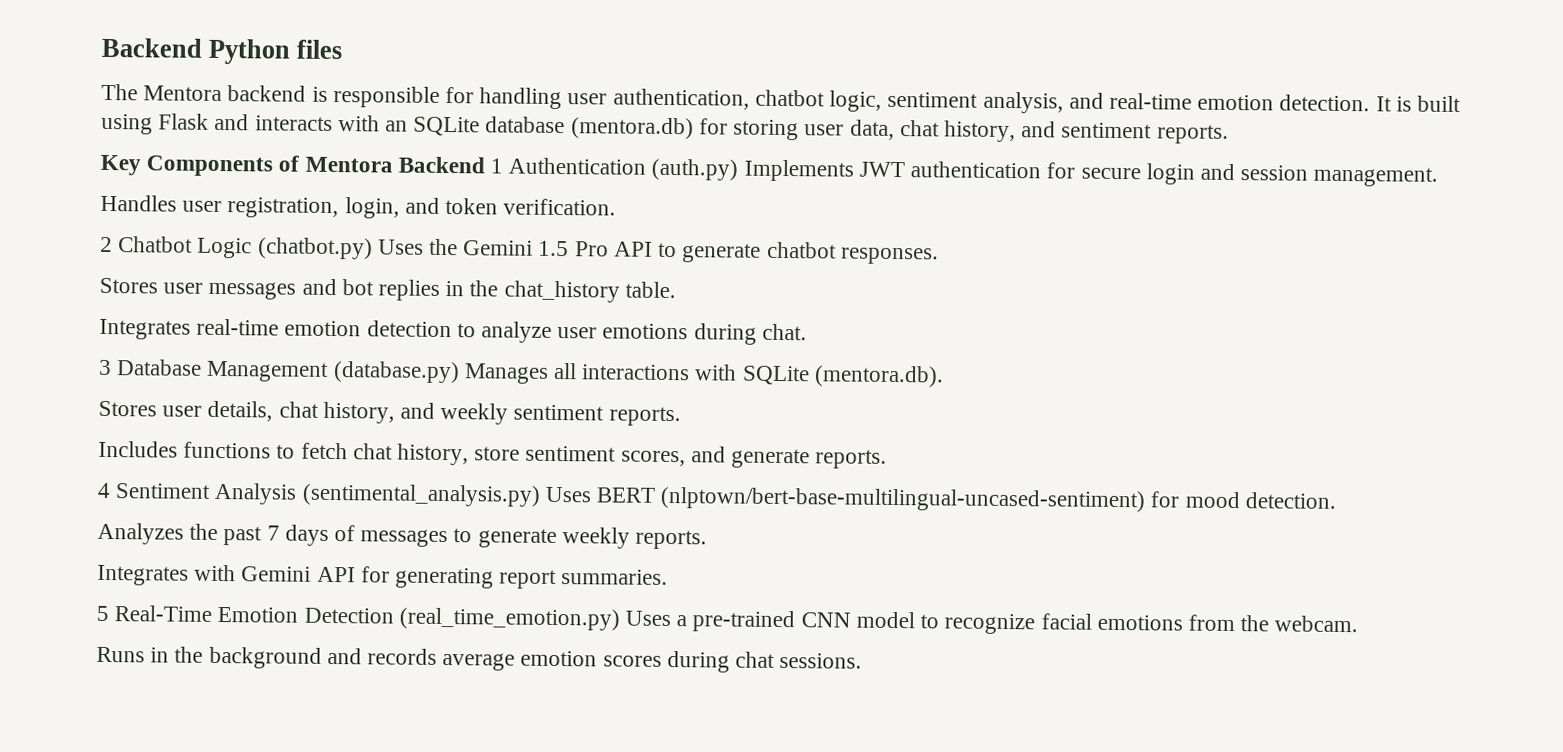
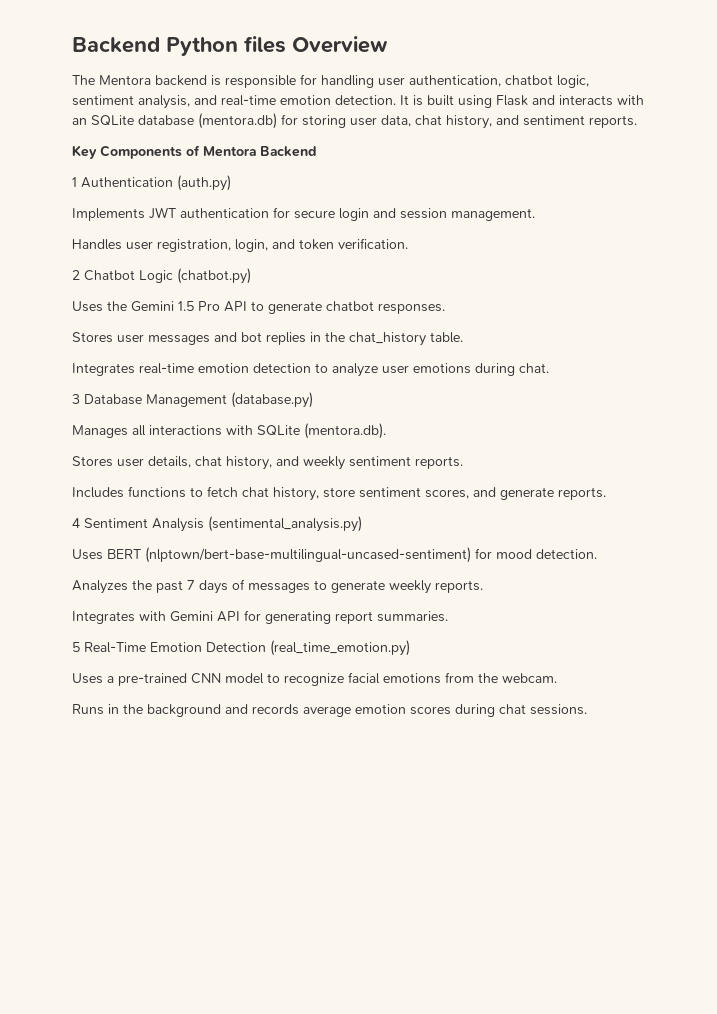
- Backend Python files
+ Backend Python files Overview
- Key Components of Mentora Backend 1 Authentication (auth.py) Implements JWT authentication for secure login and session management.
+ Key Components of Mentora Backend
+ 1 Authentication (auth.py)
+ Implements JWT authentication for secure login and session management.
- 2 Chatbot Logic (chatbot.py) Uses the Gemini 1.5 Pro API to generate chatbot responses.
+ 2 Chatbot Logic (chatbot.py)
+ Uses the Gemini 1.5 Pro API to generate chatbot responses.
- 3 Database Management (database.py) Manages all interactions with SQLite (mentora.db).
+ 3 Database Management (database.py)
+ Manages all interactions with SQLite (mentora.db).
- 4 Sentiment Analysis (sentimental_analysis.py) Uses BERT (nlptown/bert-base-multilingual-uncased-sentiment) for mood detection.
+ 4 Sentiment Analysis (sentimental_analysis.py)
+ Uses BERT (nlptown/bert-base-multilingual-uncased-sentiment) for mood detection.
- 5 Real-Time Emotion Detection (real_time_emotion.py) Uses a pre-trained CNN model to recognize facial emotions from the webcam.
+ 5 Real-Time Emotion Detection (real_time_emotion.py)
+ Uses a pre-trained CNN model to recognize facial emotions from the webcam.

